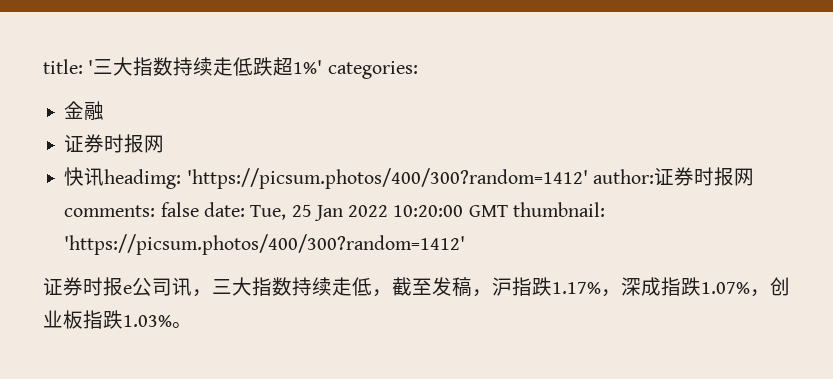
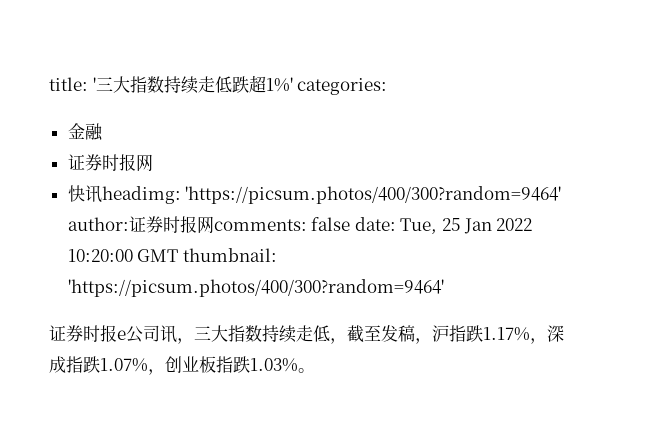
- 快讯headimg: 'https://picsum.photos/400/300?random=1412' author:证券时报网comments: false date: Tue, 25 Jan 2022 10:20:00 GMT thumbnail: 'https://picsum.photos/400/300?random=1412'
+ 快讯headimg: 'https://picsum.photos/400/300?random=9464' author:证券时报网comments: false date: Tue, 25 Jan 2022 10:20:00 GMT thumbnail: 'https://picsum.photos/400/300?random=9464'

